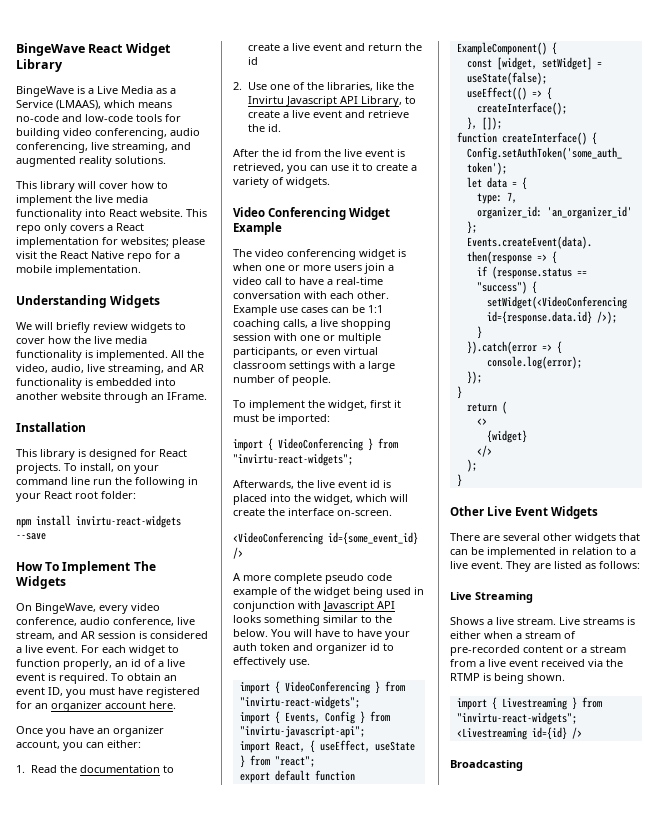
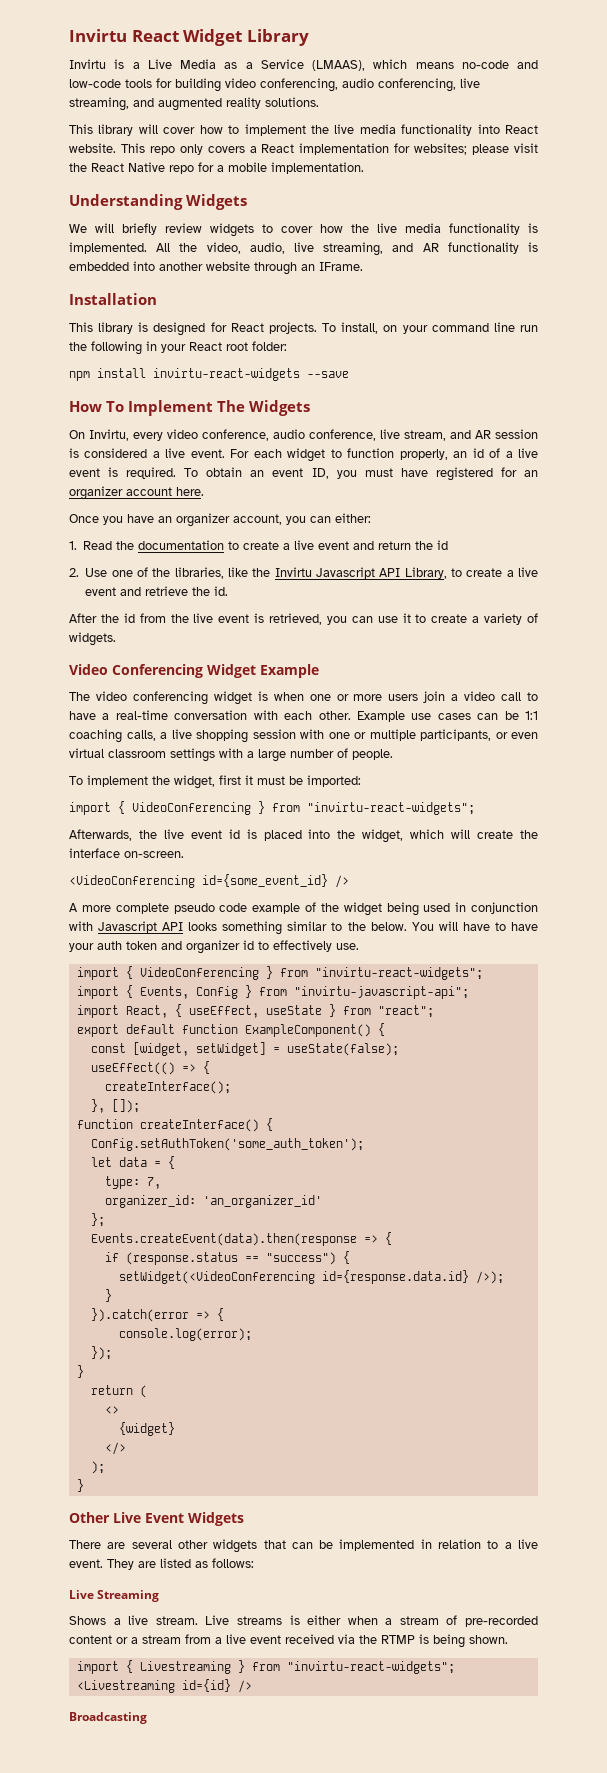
- BingeWave React Widget Library
+ Invirtu React Widget Library
- BingeWave is a Live Media as a Service (LMAAS), which means no-code and low-code tools for building video conferencing, audio conferencing, live streaming, and augmented reality solutions.
+ Invirtu is a Live Media as a Service (LMAAS), which means no-code and low-code tools for building video conferencing, audio conferencing, live streaming, and augmented reality solutions.
- On BingeWave, every video conference, audio conference, live stream, and AR session is considered a live event.
+ On Invirtu, every video conference, audio conference, live stream, and AR session is considered a live event.

